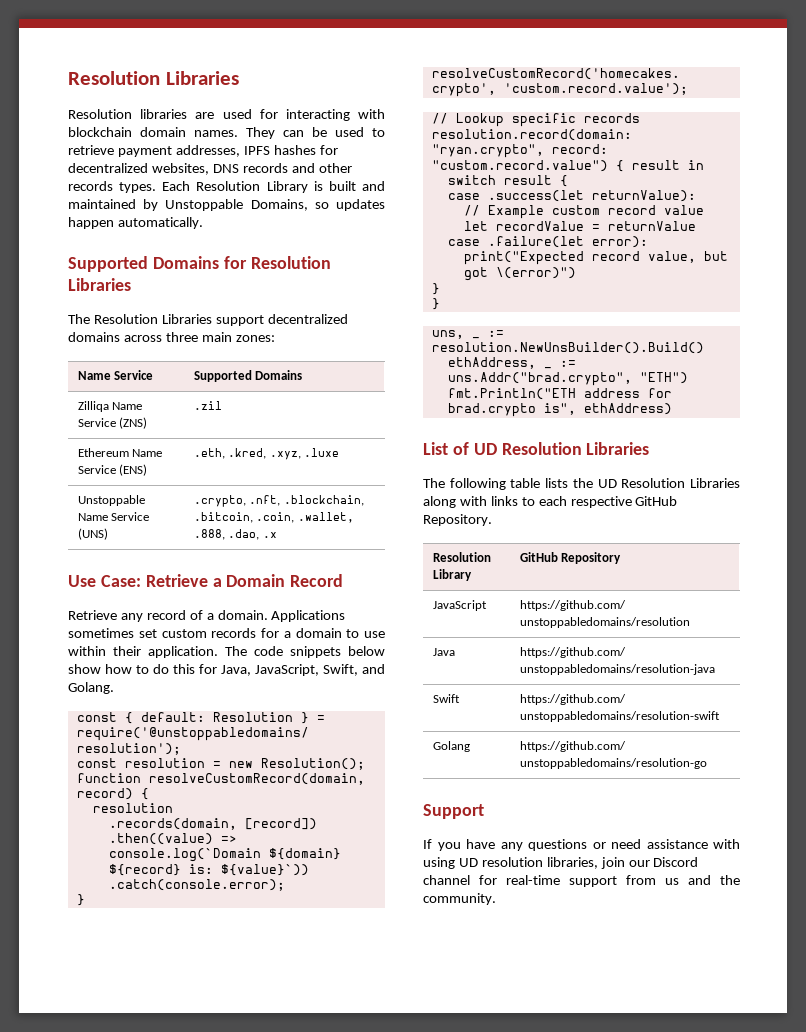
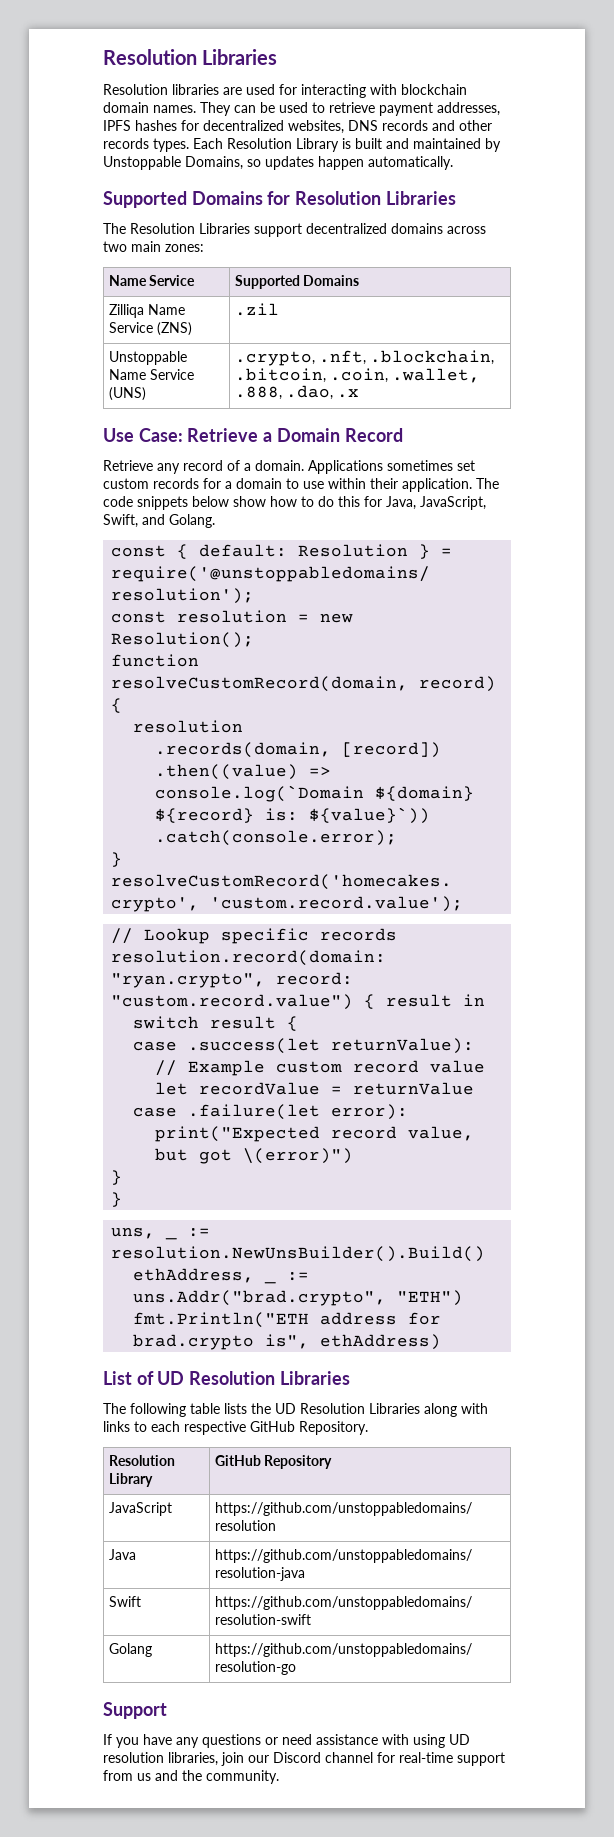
- The Resolution Libraries support decentralized domains across three main zones:
+ The Resolution Libraries support decentralized domains across two main zones:
- Ethereum Name Service (ENS) | .eth, .kred, .xyz, .luxe

